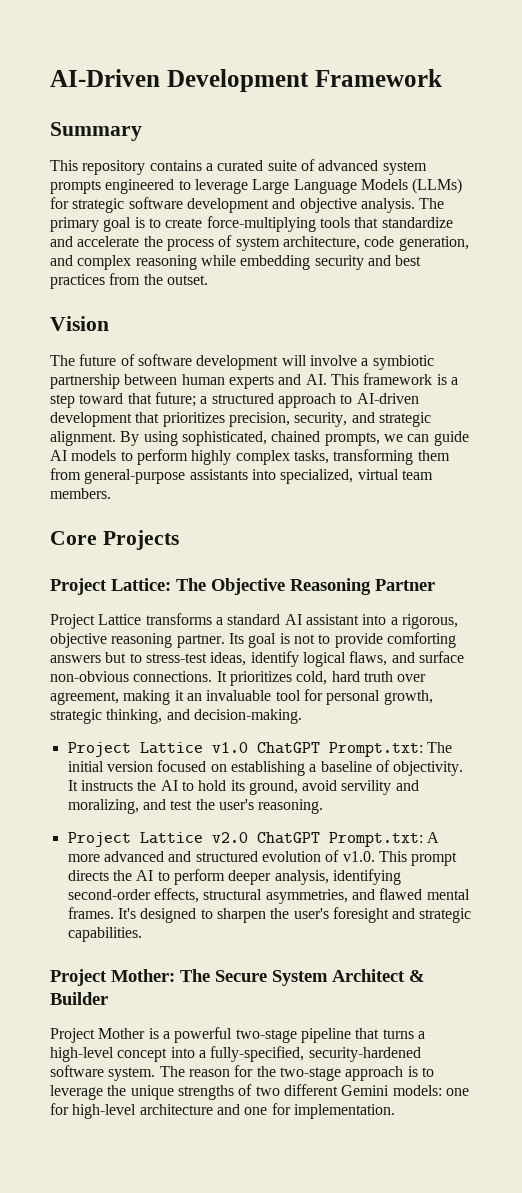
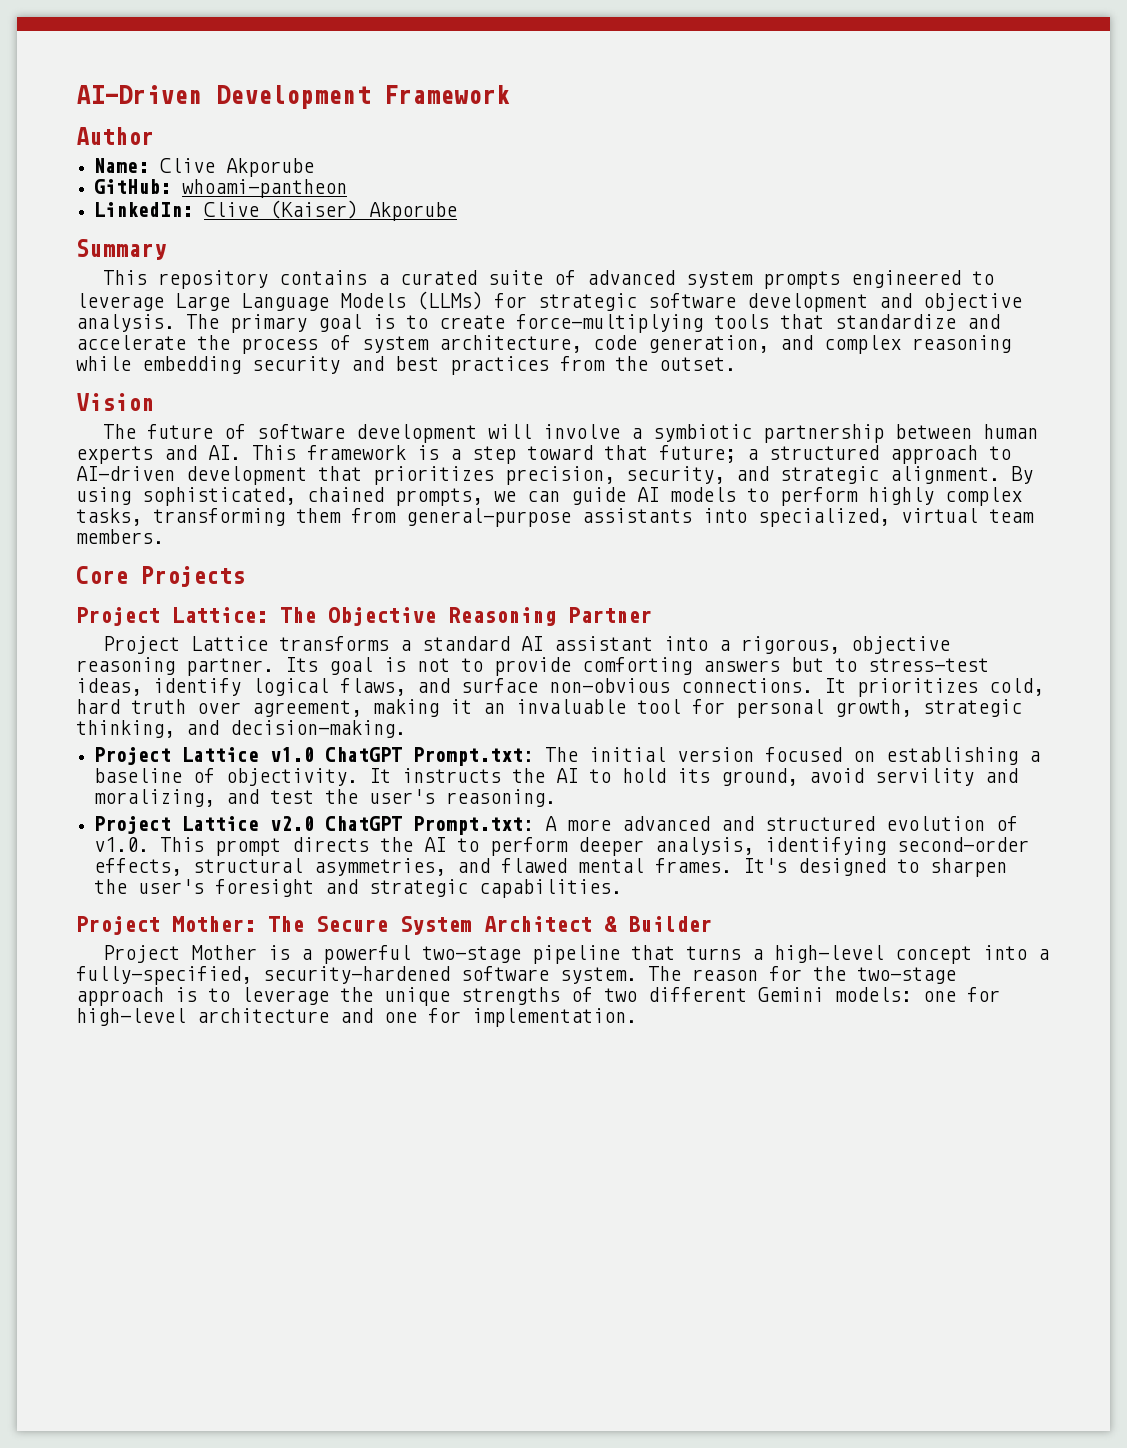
+ Author
+ Name: Clive Akporube
+ GitHub: whoami-pantheon
+ LinkedIn: Clive (Kaiser) Akporube

